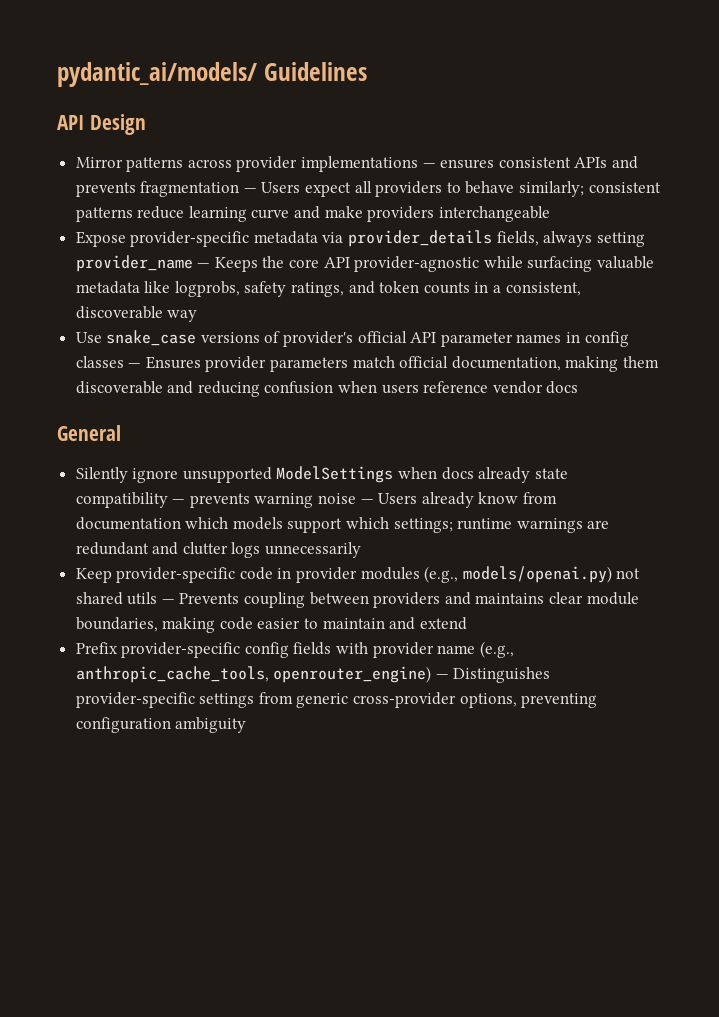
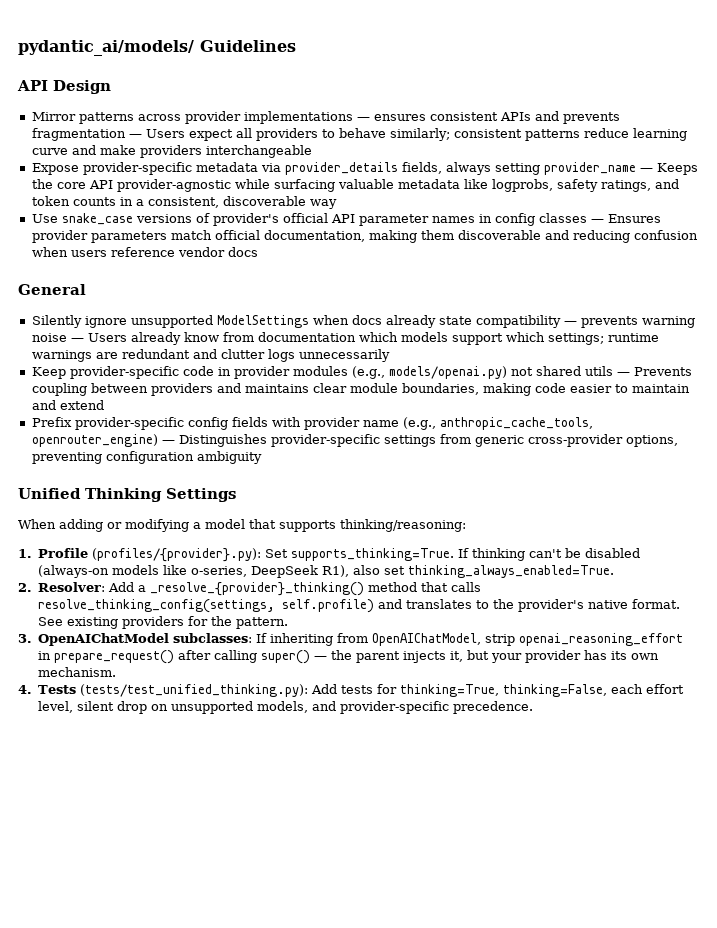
+ Unified Thinking Settings
+ When adding or modifying a model that supports thinking/reasoning:
+ 1. Profile (profiles/{provider}.py): Set supports_thinking=True. If thinking can't be disabled (always-on models like o-series, DeepSeek R1), also set thinking_always_enabled=True.
+ 2. Resolver: Add a _resolve_{provider}_thinking() method that calls resolve_thinking_config(settings, self.profile) and translates to the provider's native format. See existing providers for the pattern.
+ 3. OpenAIChatModel subclasses: If inheriting from OpenAIChatModel, strip openai_reasoning_effort in prepare_request() after calling super() — the parent injects it, but your provider has its own mechanism.
+ 4. Tests (tests/test_unified_thinking.py): Add tests for thinking=True, thinking=False, each effort level, silent drop on unsupported models, and provider-specific precedence.

